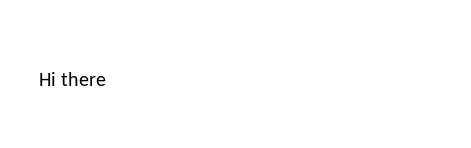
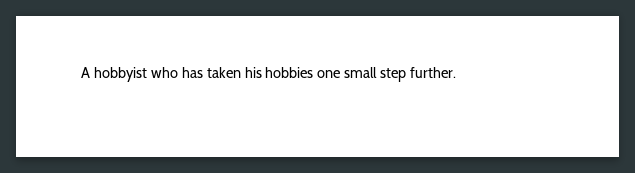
- Hi there
+ A hobbyist who has taken his hobbies one small step further.

